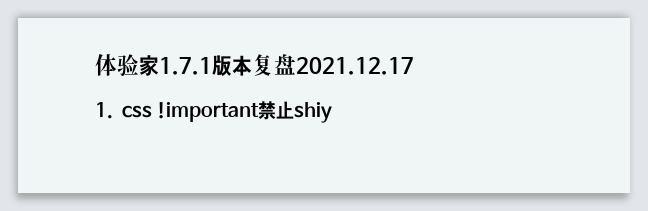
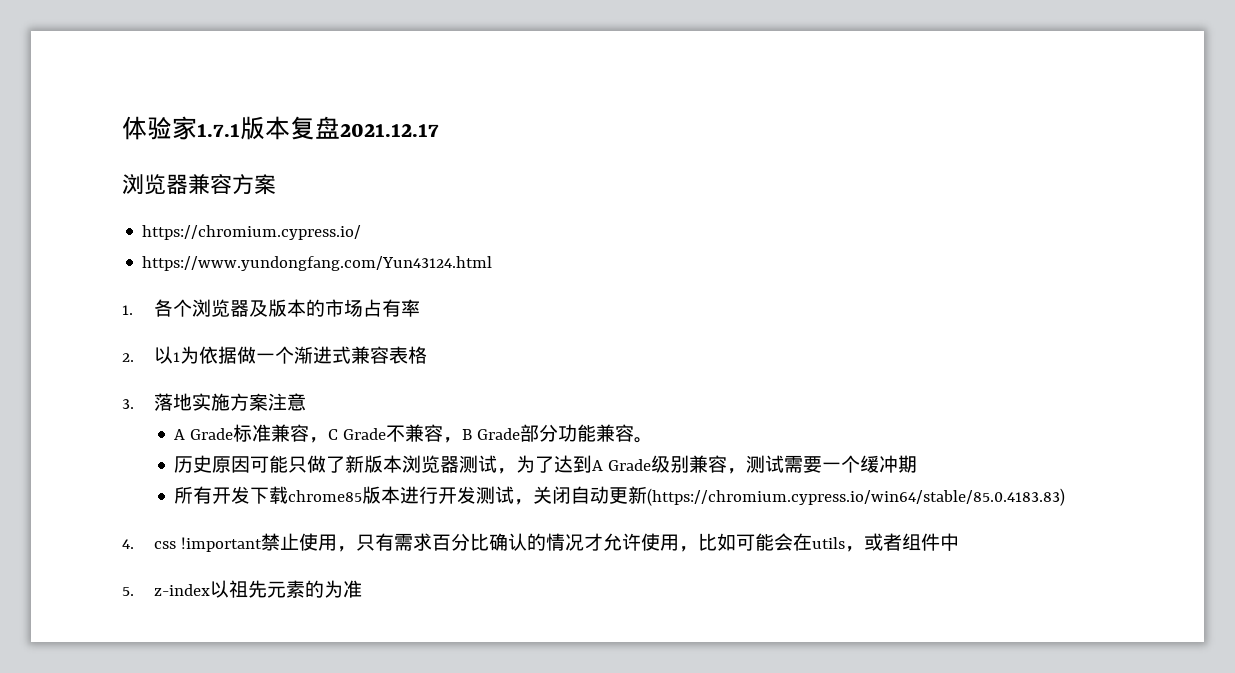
- 1. css !important禁止shiy
+ 浏览器兼容方案
+ https://chromium.cypress.io/
+ https://www.yundongfang.com/Yun43124.html
+ 1.各个浏览器及版本的市场占有率
+ 2.以1为依据做一个渐进式兼容表格
+ 3.落地实施方案注意
+ A Grade标准兼容，C Grade不兼容，B Grade部分功能兼容。
+ 历史原因可能只做了新版本浏览器测试，为了达到A Grade级别兼容，测试需要一个缓冲期
+ 所有开发下载chrome85版本进行开发测试，关闭自动更新(https://chromium.cypress.io/win64/stable/85.0.4183.83)
+ 4. css !important禁止使用，只有需求百分比确认的情况才允许使用，比如可能会在utils，或者组件中
+ 5. z-index以祖先元素的为准

